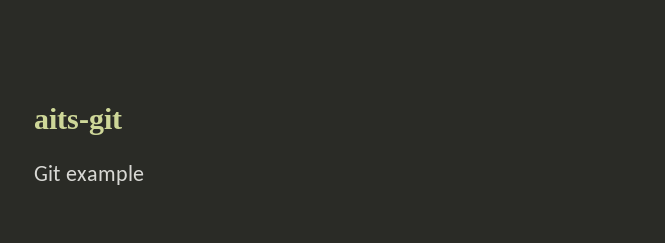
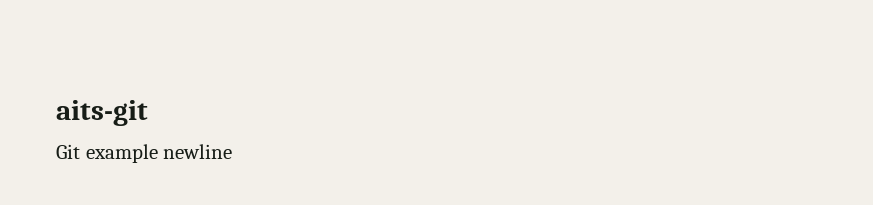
- Git example
+ Git example newline

